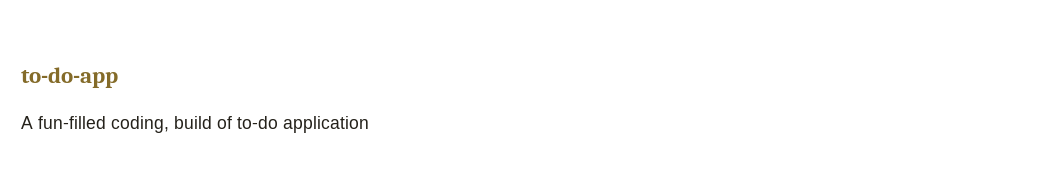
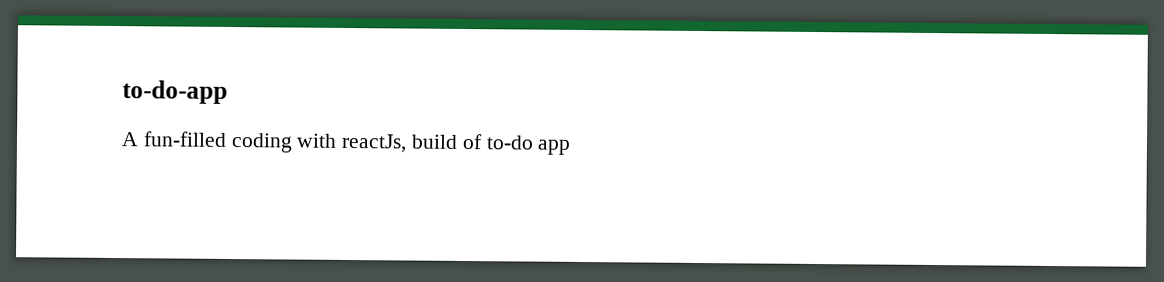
- A fun-filled coding, build of to-do application
+ A fun-filled coding with reactJs, build of to-do app

